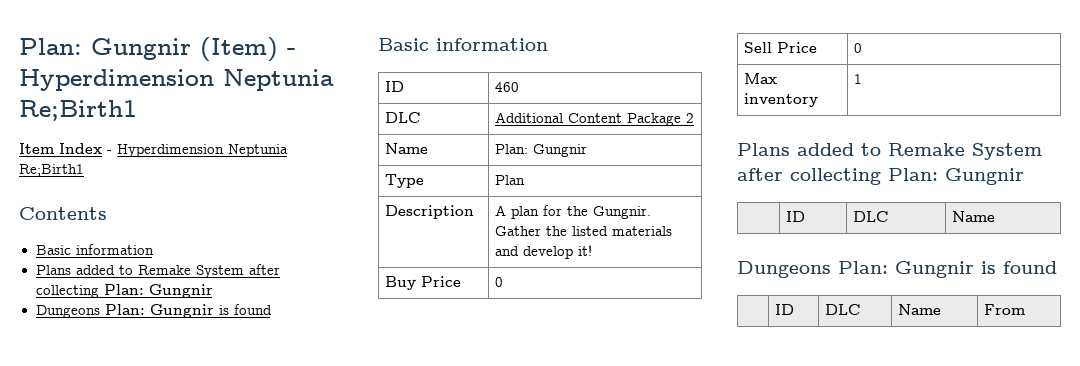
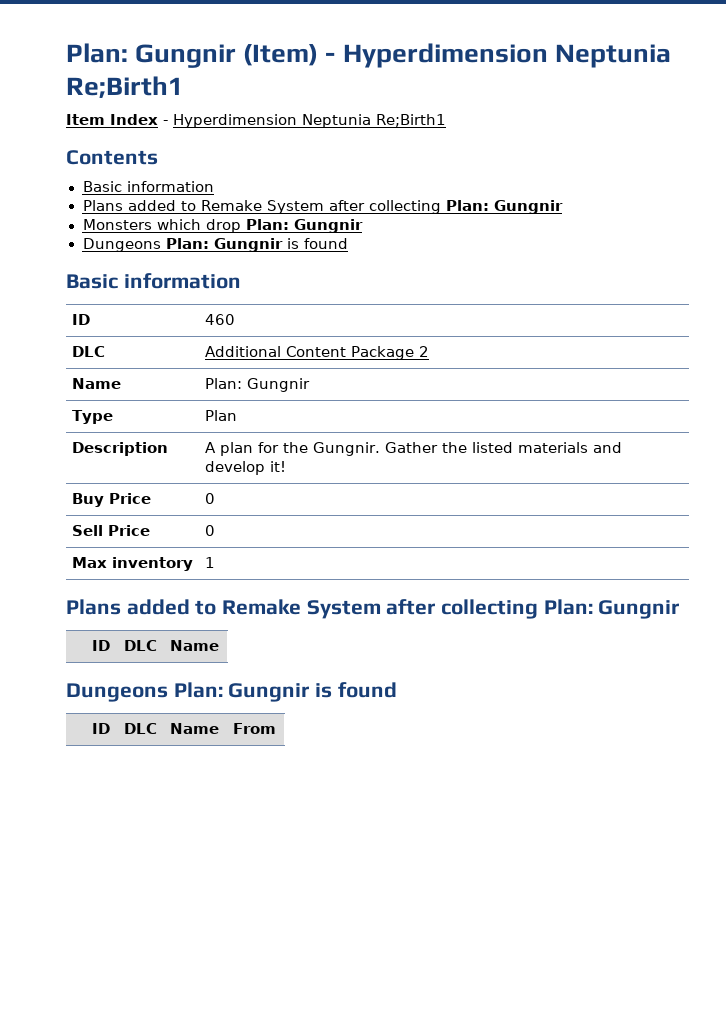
+ Monsters which drop Plan: Gungnir

